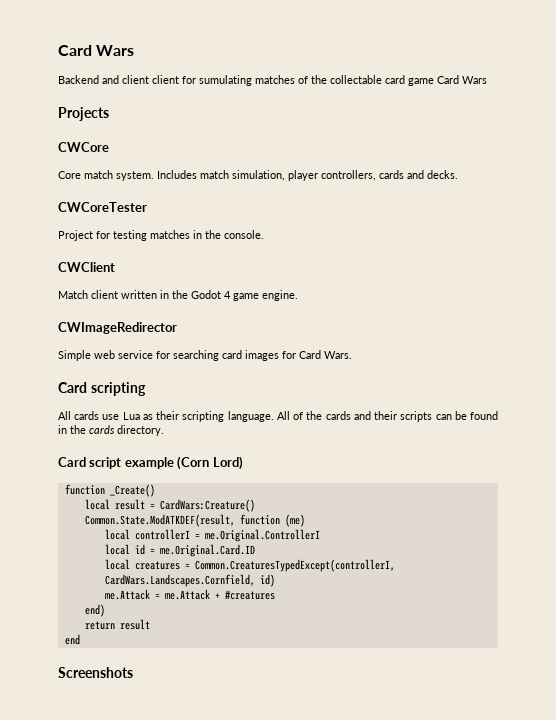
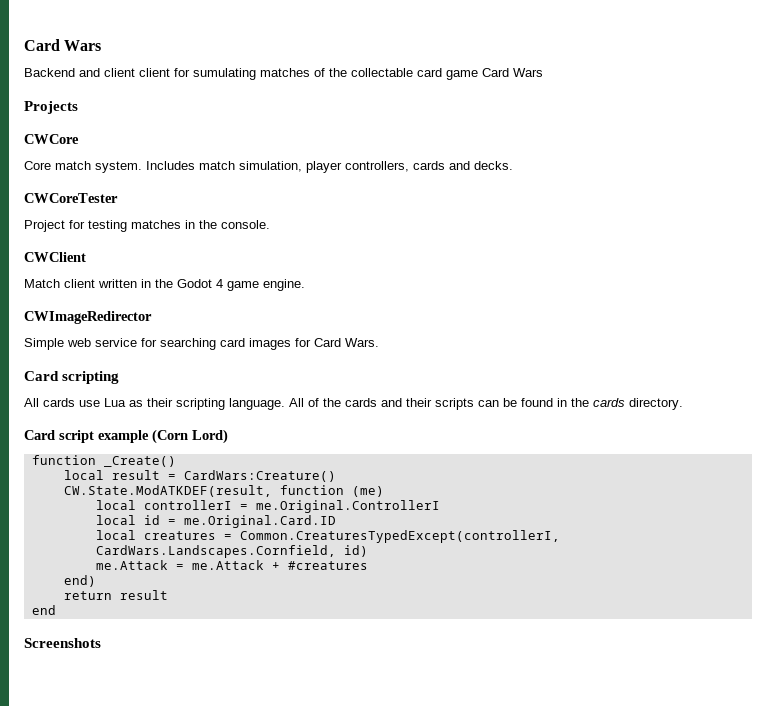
- Common.State.ModATKDEF(result, function (me)
+ CW.State.ModATKDEF(result, function (me)

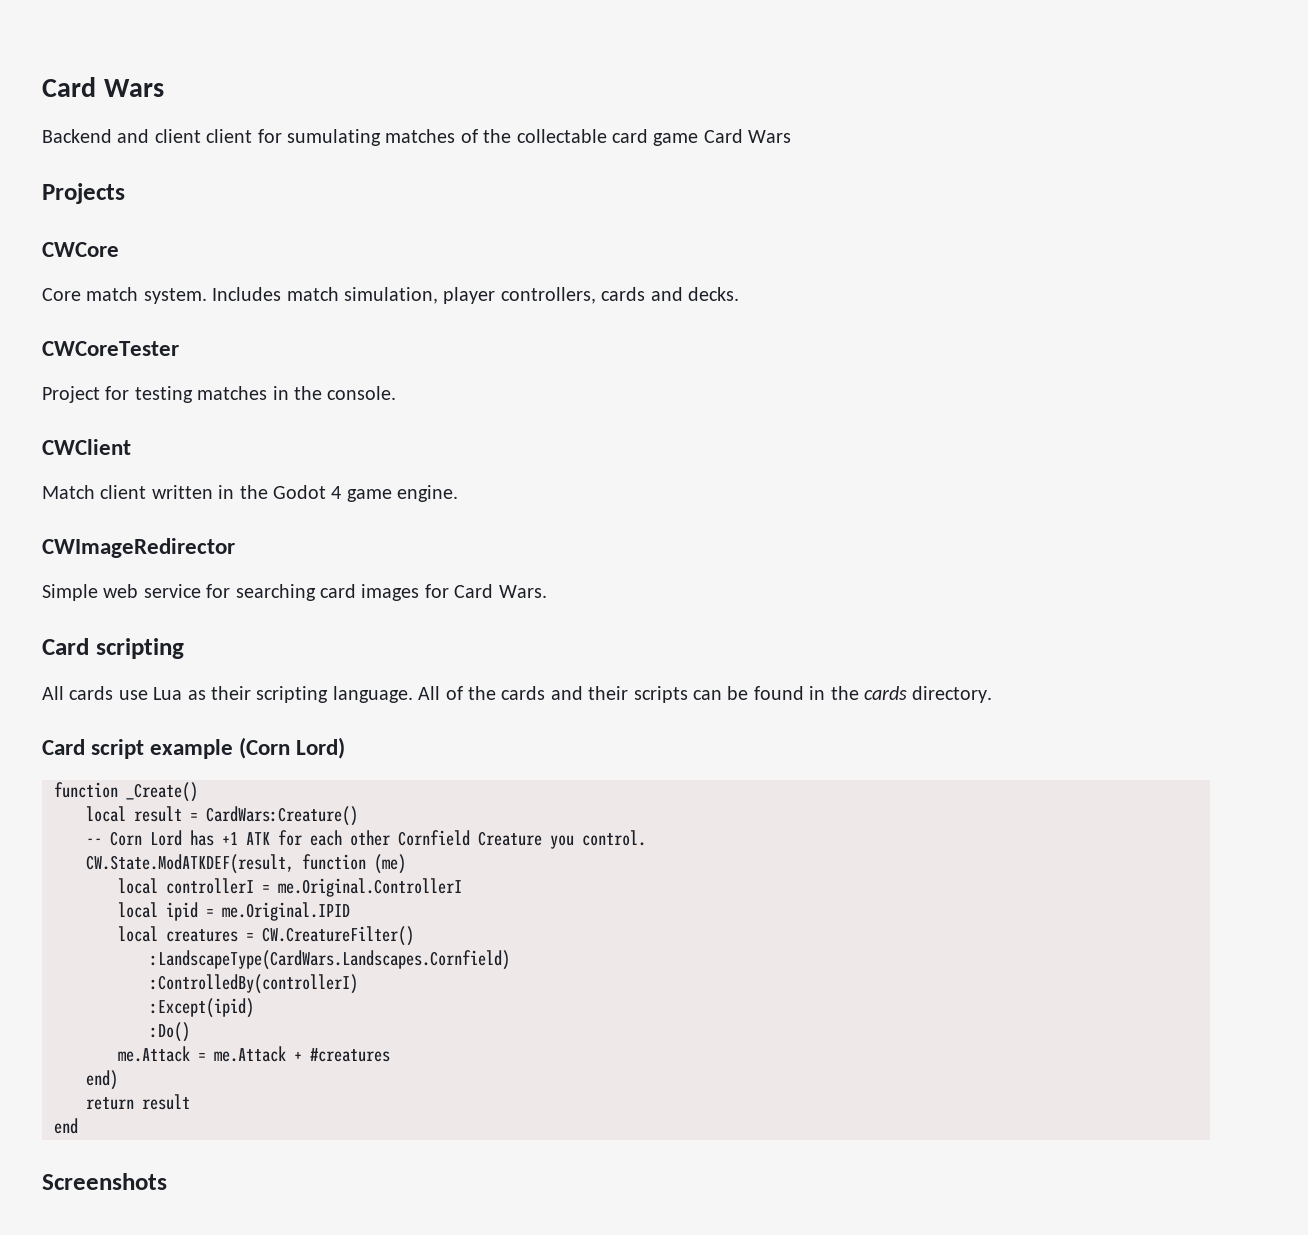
+ -- Corn Lord has +1 ATK for each other Cornfield Creature you control.
- local id = me.Original.Card.ID
+ local ipid = me.Original.IPID
- local creatures = Common.CreaturesTypedExcept(controllerI, CardWars.Landscapes.Cornfield, id)
+ local creatures = CW.CreatureFilter()
+ :LandscapeType(CardWars.Landscapes.Cornfield)
+ :ControlledBy(controllerI)
+ :Except(ipid)
+ :Do()

